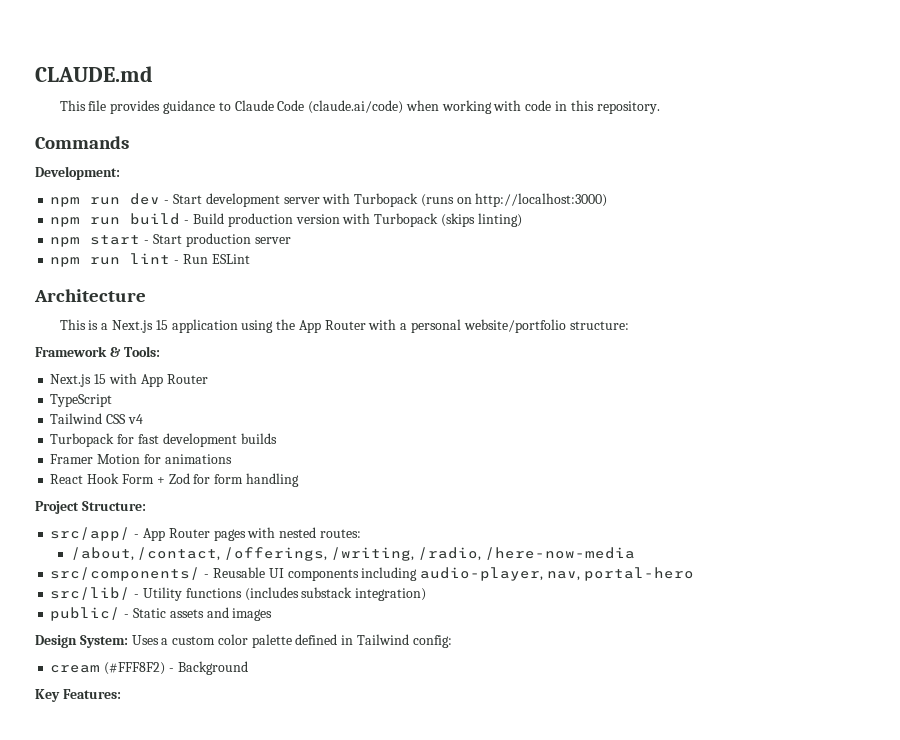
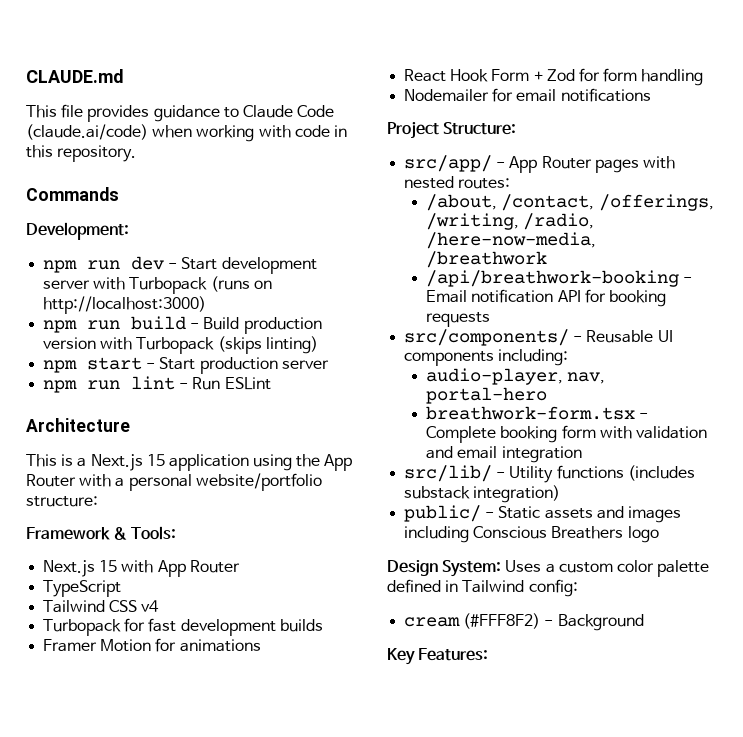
+ Nodemailer for email notifications
- /about, /contact, /offerings, /writing, /radio, /here-now-media
+ /about, /contact, /offerings, /writing, /radio, /here-now-media, /breathwork
+ /api/breathwork-booking - Email notification API for booking requests
- src/components/ - Reusable UI components including audio-player, nav, portal-hero
+ src/components/ - Reusable UI components including:
+ audio-player, nav, portal-hero
+ breathwork-form.tsx - Complete booking form with validation and email integration
- public/ - Static assets and images
+ public/ - Static assets and images including Conscious Breathers logo

